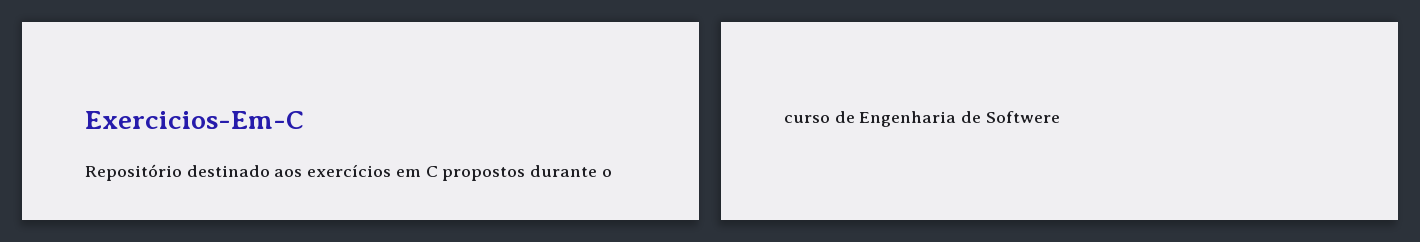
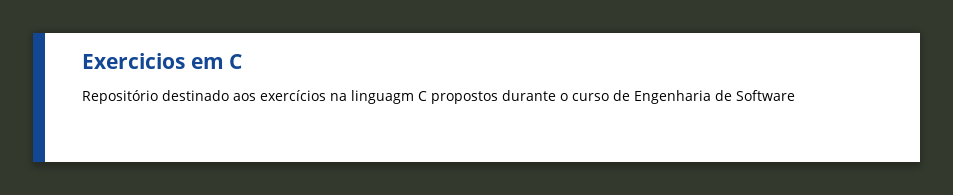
- Exercicios-Em-C
+ Exercicios em C
- Repositório destinado aos exercícios em C propostos durante o curso de Engenharia de Softwere
+ Repositório destinado aos exercícios na linguagm C propostos durante o curso de Engenharia de Software

